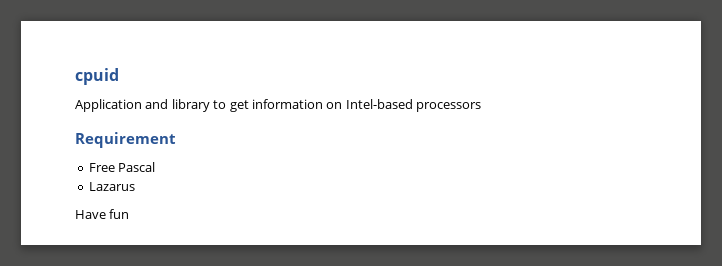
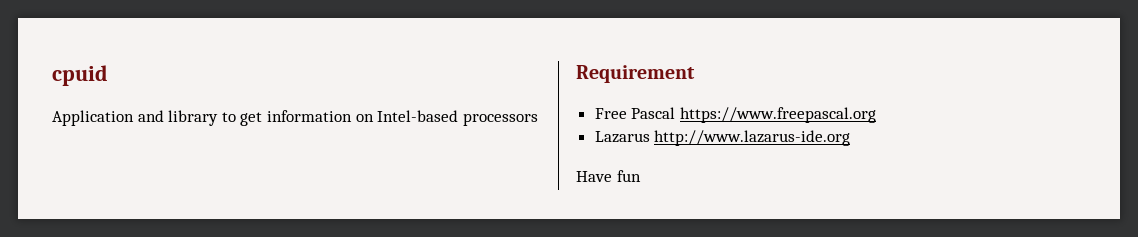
- Free Pascal
+ Free Pascal https://www.freepascal.org
- Lazarus
+ Lazarus http://www.lazarus-ide.org

